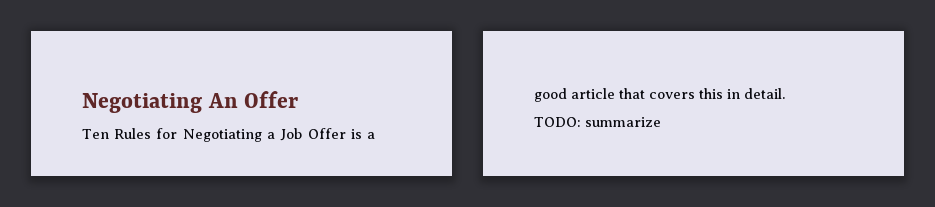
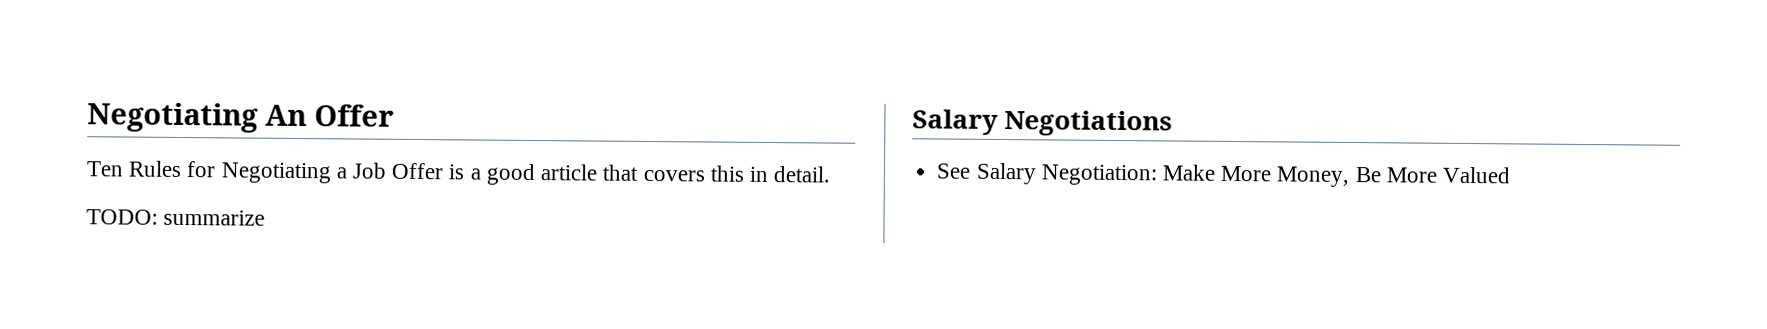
+ Salary Negotiations
+ See Salary Negotiation: Make More Money, Be More Valued

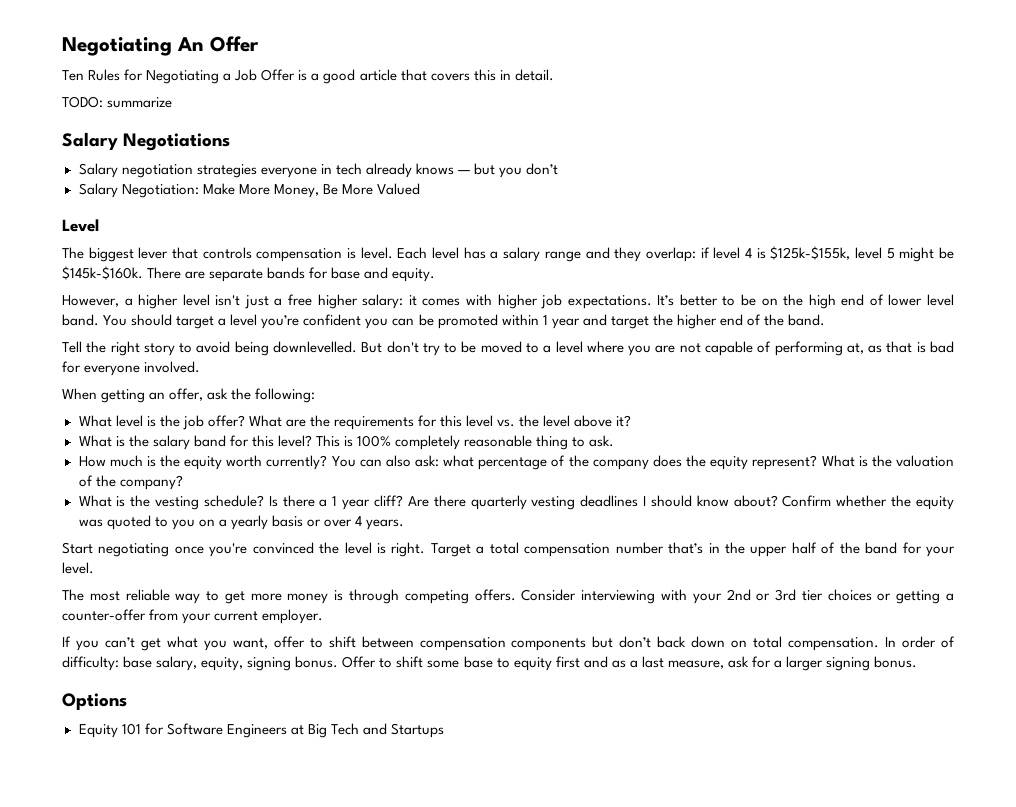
- See Salary Negotiation: Make More Money, Be More Valued
+ Salary negotiation strategies everyone in tech already knows — but you don’t
+ Salary Negotiation: Make More Money, Be More Valued
+ Level
+ The biggest lever that controls compensation is level. Each level has a salary range and they overlap: if level 4 is $125k-$155k, level 5 might be $145k-$160k. There are separate bands for base and equity.
+ However, a higher level isn't just a free higher salary: it comes with higher job expectations. It’s better to be on the high end of lower level band. You should target a level you’re confident you can be promoted within 1 year and target the higher end of the band.
+ Tell the right story to avoid being downlevelled. But don't try to be moved to a level where you are not capable of performing at, as that is bad for everyone involved.
+ When getting an offer, ask the following:
+ What level is the job offer? What are the requirements for this level vs. the level above it?
+ What is the salary band for this level? This is 100% completely reasonable thing to ask.
+ How much is the equity worth currently? You can also ask: what percentage of the company does the equity represent? What is the valuation of the company?
+ What is the vesting schedule? Is there a 1 year cliff? Are there quarterly vesting deadlines I should know about? Confirm whether the equity was quoted to you on a yearly basis or over 4 years.
+ Start negotiating once you're convinced the level is right. Target a total compensation number that’s in the upper half of the band for your level.
+ The most reliable way to get more money is through competing offers. Consider interviewing with your 2nd or 3rd tier choices or getting a counter-offer from your current employer.
+ If you can’t get what you want, offer to shift between compensation components but don’t back down on total compensation. In order of difficulty: base salary, equity, signing bonus. Offer to shift some base to equity first and as a last measure, ask for a larger signing bonus.
+ Options
+ Equity 101 for Software Engineers at Big Tech and Startups

